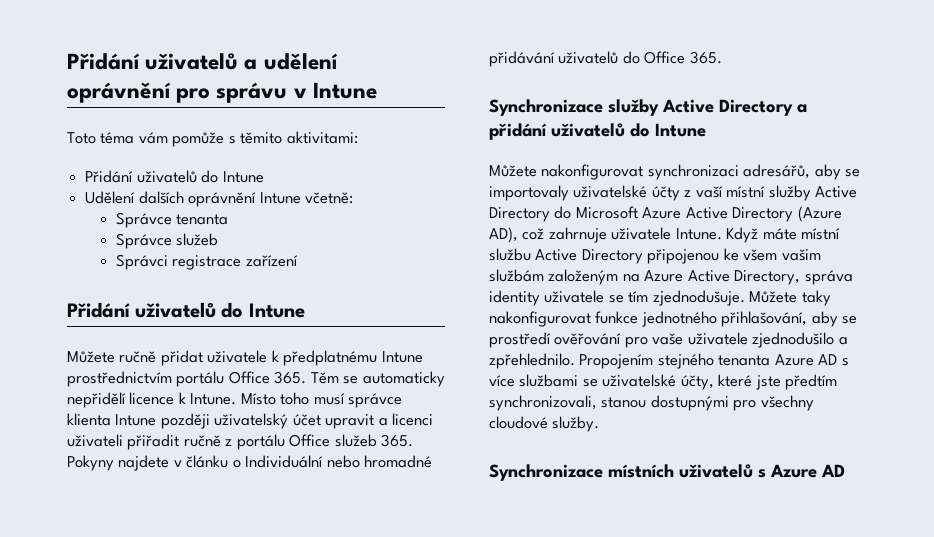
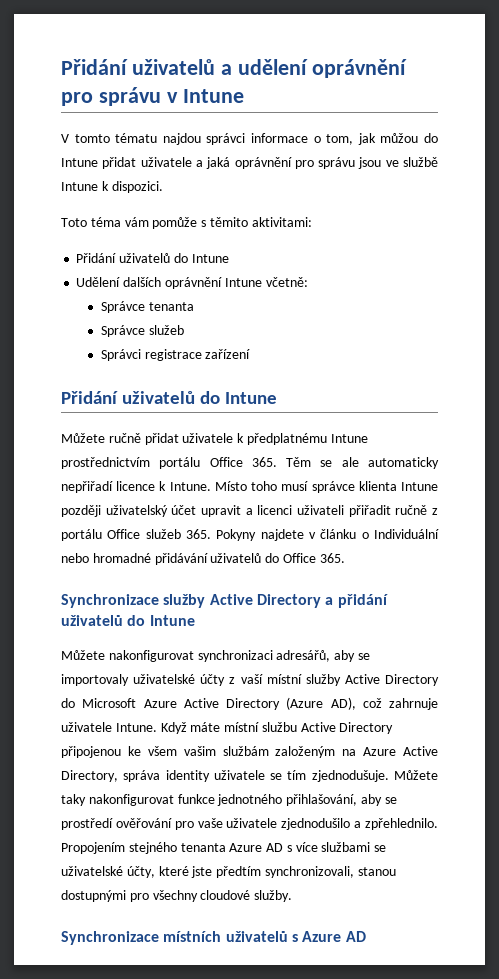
+ V tomto tématu najdou správci informace o tom, jak můžou do Intune přidat uživatele a jaká oprávnění pro správu jsou ve službě Intune k dispozici.
- Můžete ručně přidat uživatele k předplatnému Intune prostřednictvím portálu Office 365. Těm se automaticky nepřidělí licence k Intune.
+ Můžete ručně přidat uživatele k předplatnému Intune prostřednictvím portálu Office 365. Těm se ale automaticky nepřiřadí licence k Intune.

